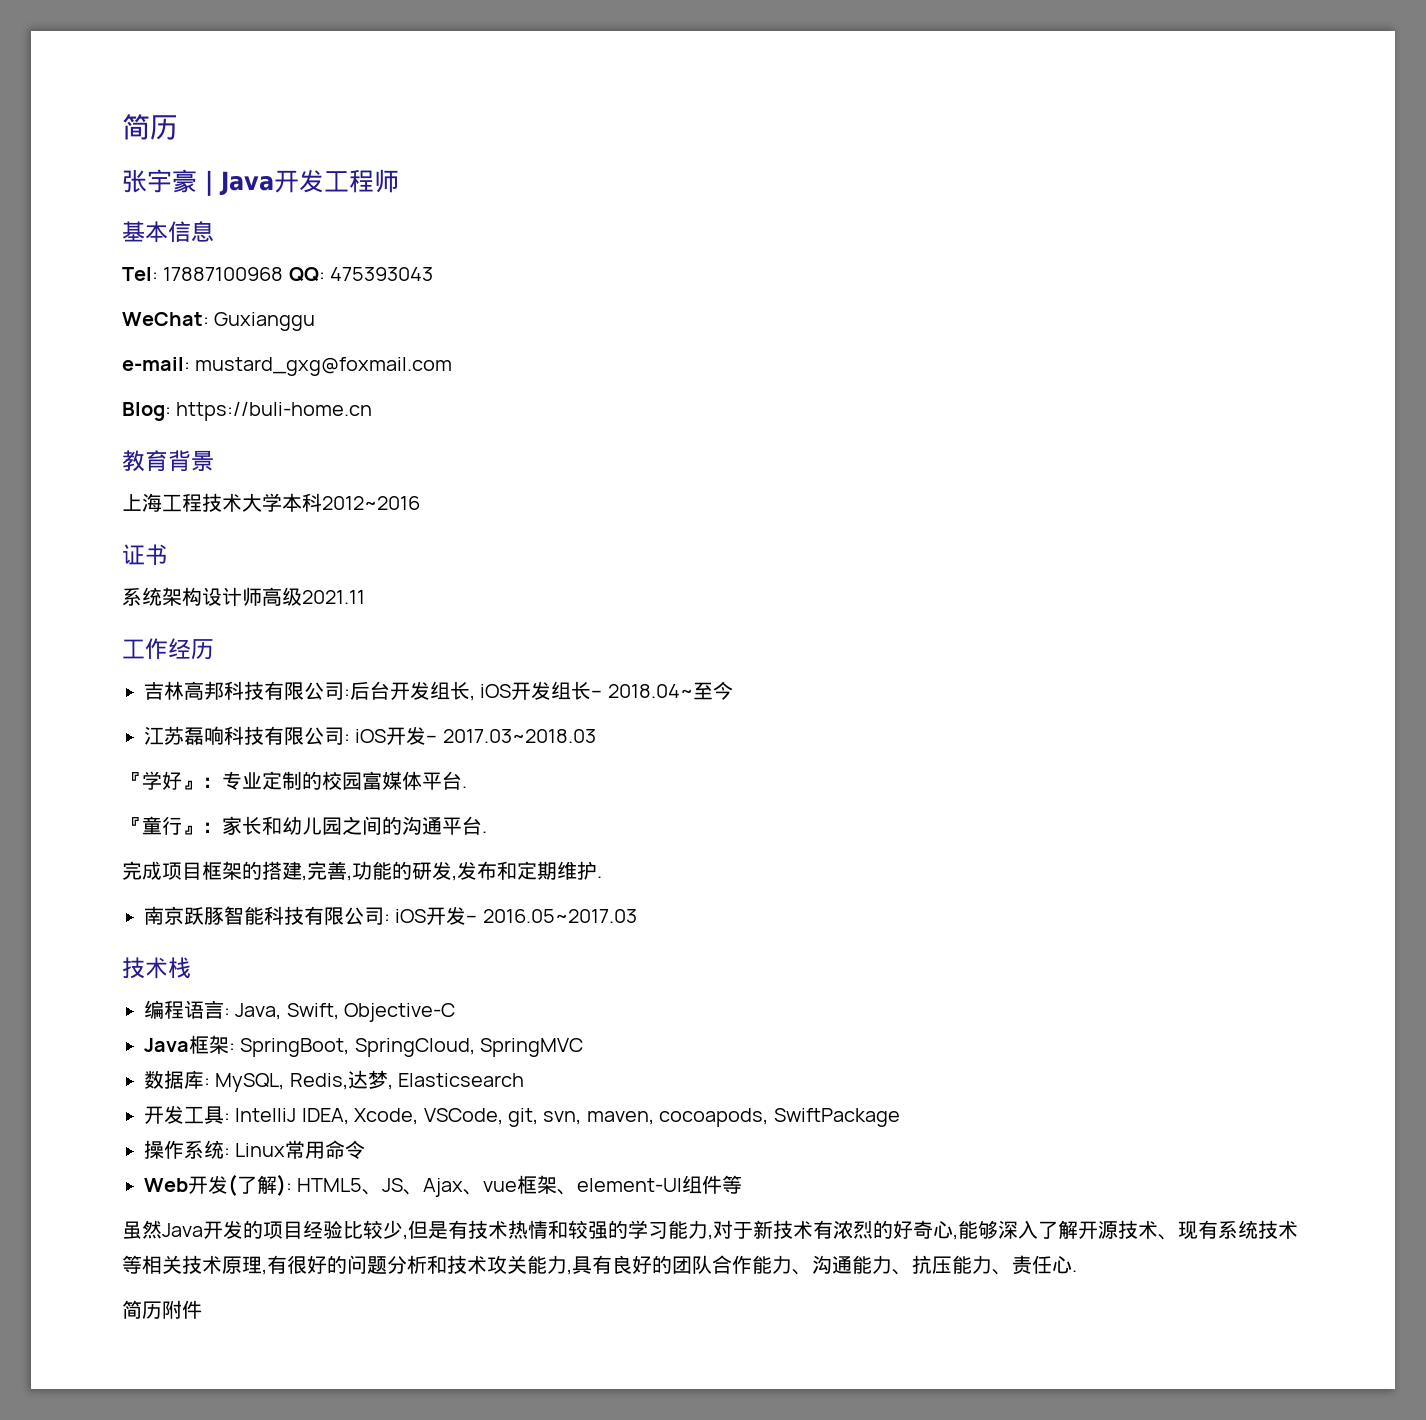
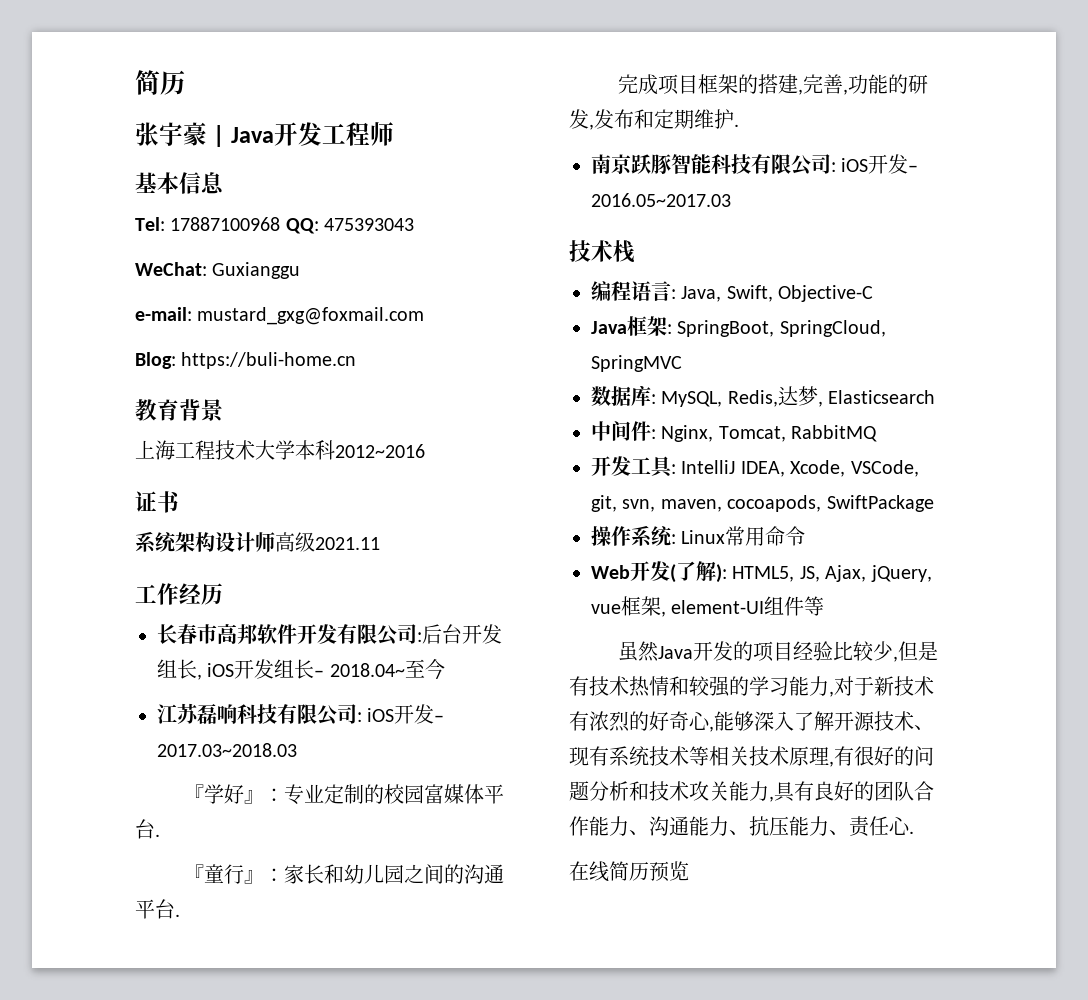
- 吉林高邦科技有限公司:后台开发组长, iOS开发组长– 2018.04~至今
+ 长春市高邦软件开发有限公司:后台开发组长, iOS开发组长– 2018.04~至今
+ 中间件: Nginx, Tomcat, RabbitMQ
- Web开发(了解): HTML5、JS、Ajax、vue框架、element-UI组件等
+ Web开发(了解): HTML5, JS, Ajax, jQuery, vue框架, element-UI组件等
- 简历附件
+ 在线简历预览

